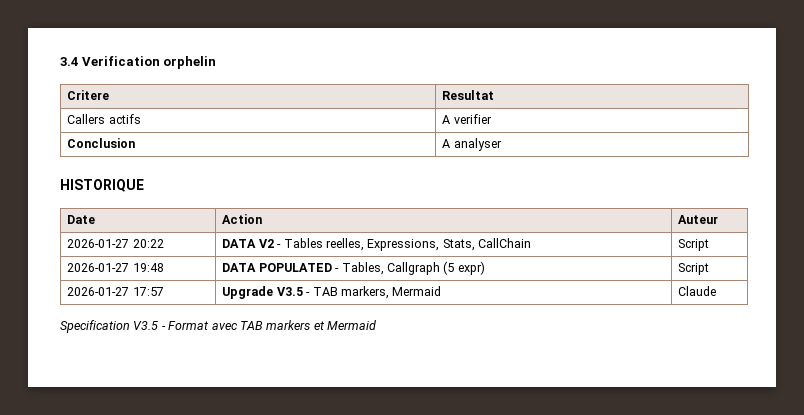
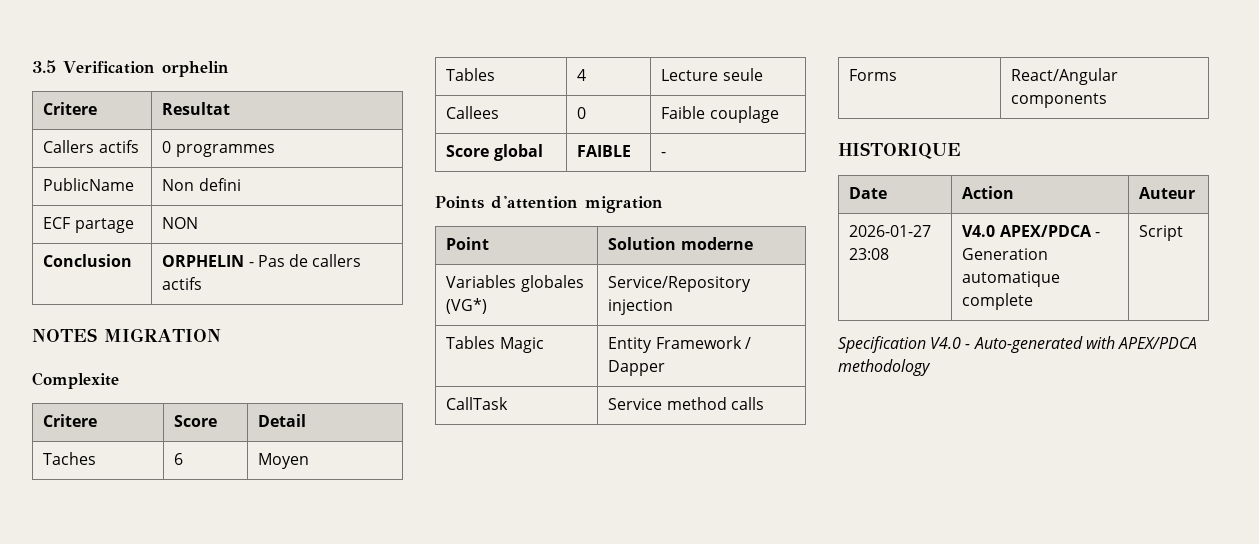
- 3.4 Verification orphelin
+ 3.5 Verification orphelin
- Callers actifs | A verifier
- Conclusion | A analyser
+ Callers actifs | 0 programmes
+ PublicName | Non defini
+ ECF partage | NON
+ Conclusion | ORPHELIN - Pas de callers actifs
+ NOTES MIGRATION
+ Complexite
+ Critere | Score | Detail
+ Taches | 6 | Moyen
+ Tables | 4 | Lecture seule
+ Callees | 0 | Faible couplage
+ Score global | FAIBLE | -
+ Points d'attention migration
+ Point | Solution moderne
+ Variables globales (VG*) | Service/Repository injection
+ Tables Magic | Entity Framework / Dapper
+ CallTask | Service method calls
+ Forms | React/Angular components
- 2026-01-27 20:22 | DATA V2 - Tables reelles, Expressions, Stats, CallChain | Script
- 2026-01-27 19:48 | DATA POPULATED - Tables, Callgraph (5 expr) | Script
- 2026-01-27 17:57 | Upgrade V3.5 - TAB markers, Mermaid | Claude
- Specification V3.5 - Format avec TAB markers et Mermaid
+ 2026-01-27 23:08 | V4.0 APEX/PDCA - Generation automatique complete | Script
+ Specification V4.0 - Auto-generated with APEX/PDCA methodology

